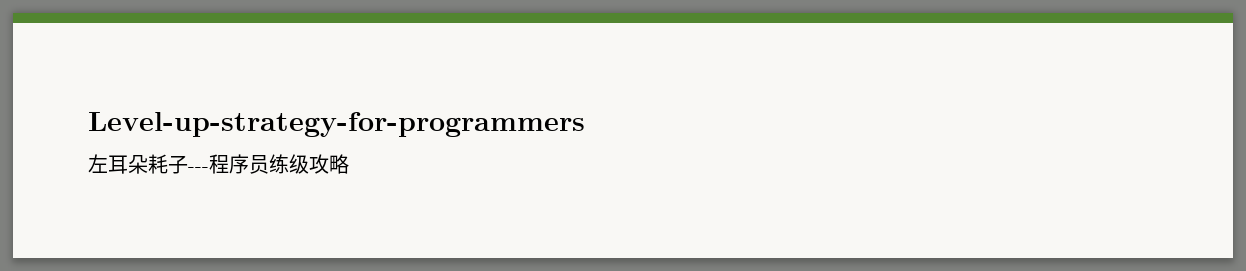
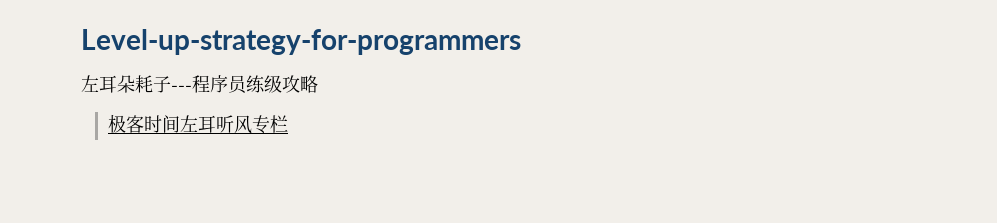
+ 极客时间左耳听风专栏

